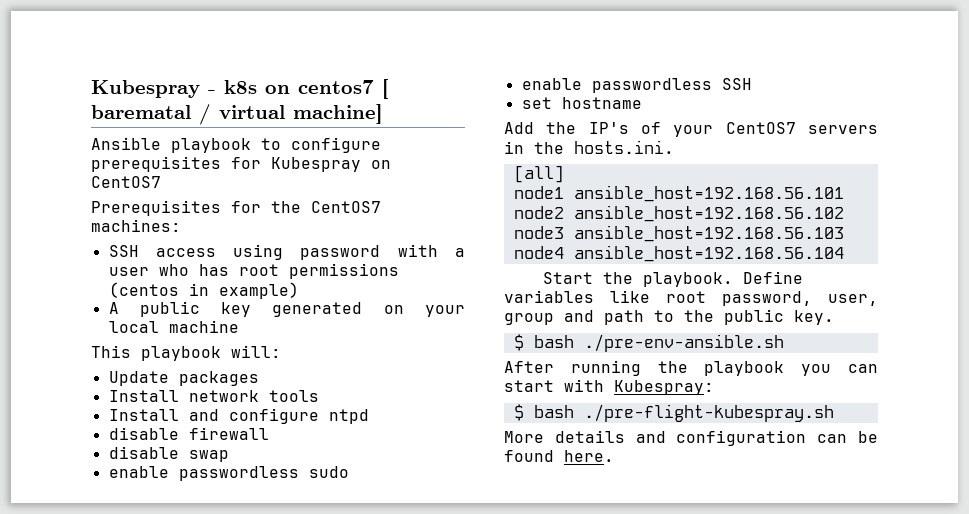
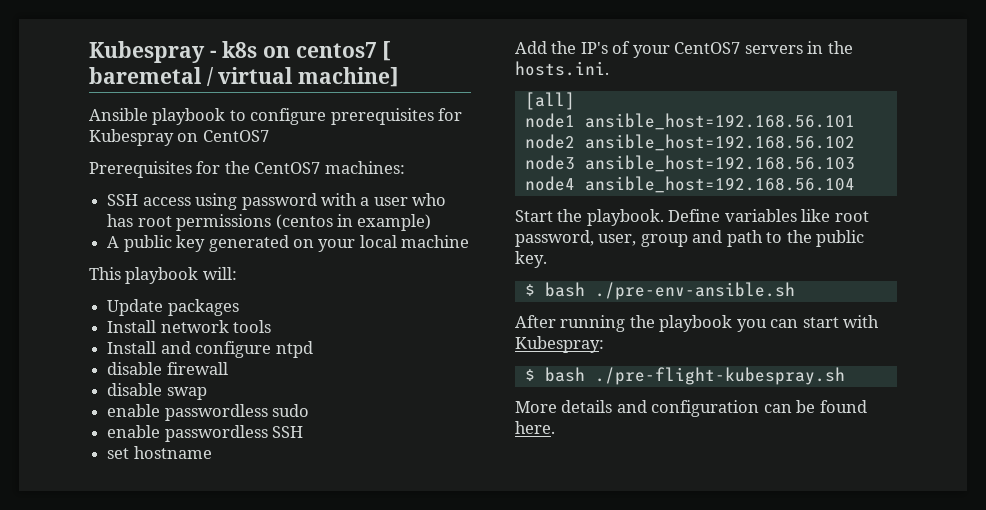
- Kubespray - k8s on centos7 [ barematal / virtual machine]
+ Kubespray - k8s on centos7 [ baremetal / virtual machine]

